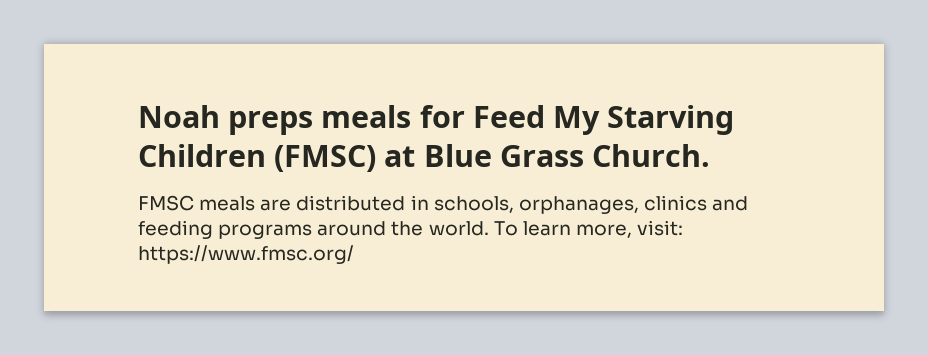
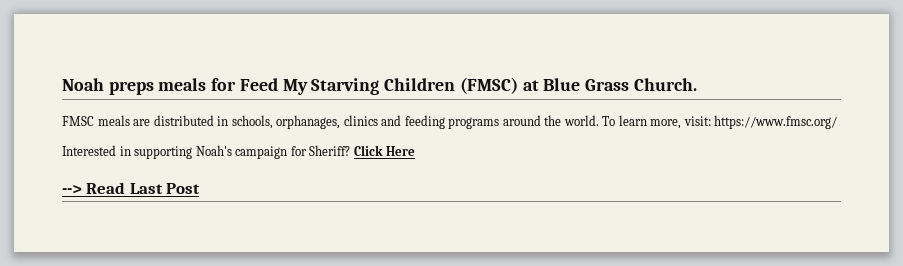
+ Interested in supporting Noah's campaign for Sheriff? Click Here
+ --> Read Last Post

